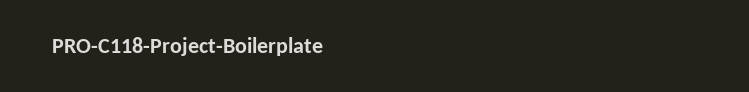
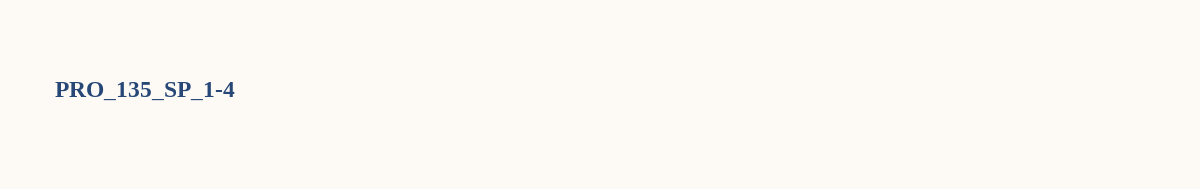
- PRO-C118-Project-Boilerplate
+ PRO_135_SP_1-4

